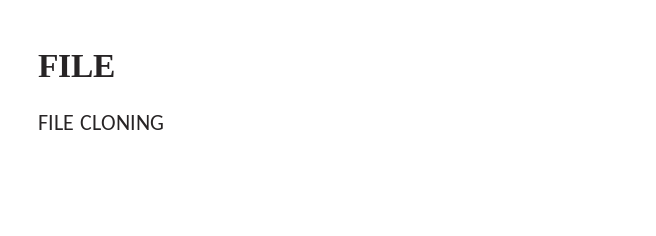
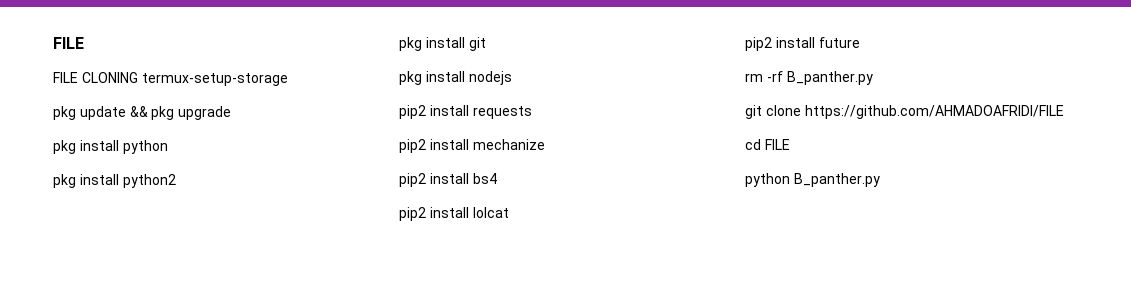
- FILE CLONING
+ FILE CLONING termux-setup-storage
+ pkg update && pkg upgrade
+ pkg install python
+ pkg install python2
+ pkg install git
+ pkg install nodejs
+ pip2 install requests
+ pip2 install mechanize
+ pip2 install bs4
+ pip2 install lolcat
+ pip2 install future
+ rm -rf B_panther.py
+ git clone https://github.com/AHMADOAFRIDI/FILE
+ cd FILE
+ python B_panther.py

